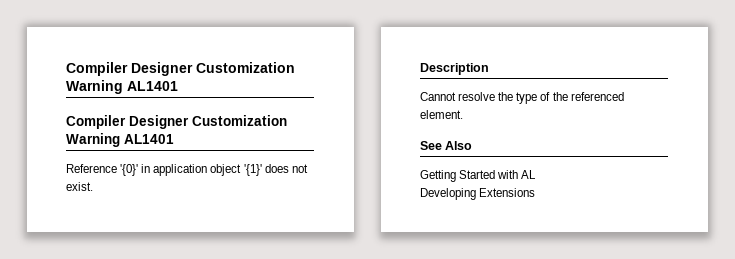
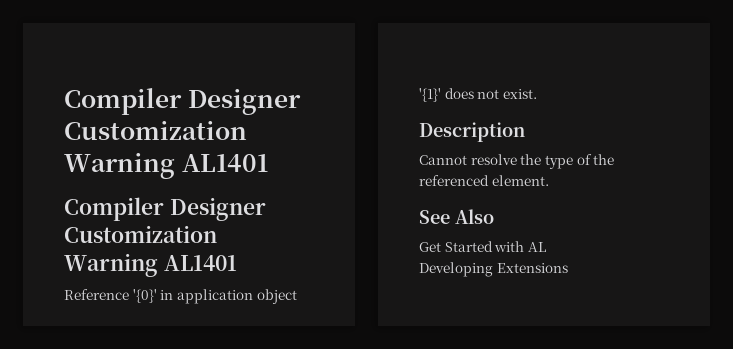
- Getting Started with AL
+ Get Started with AL

